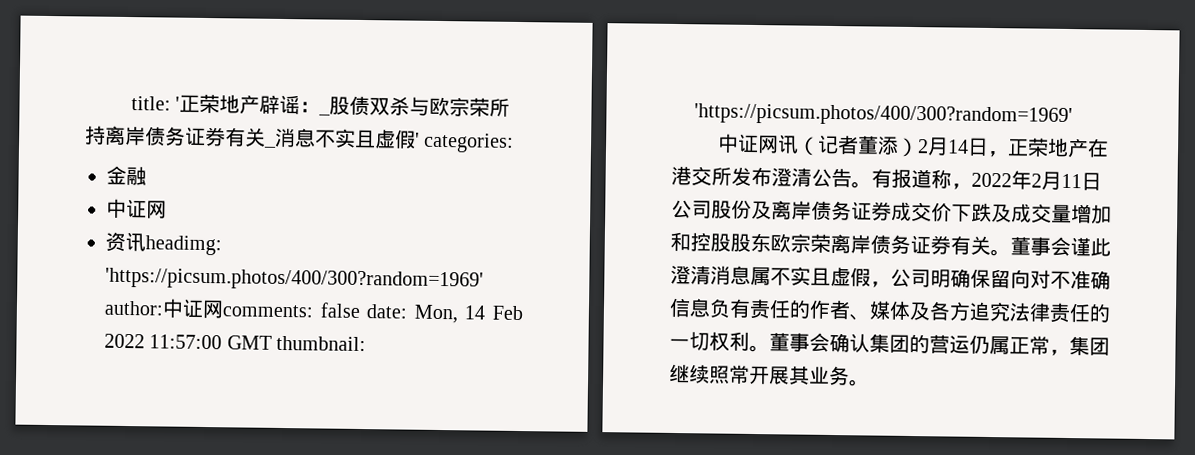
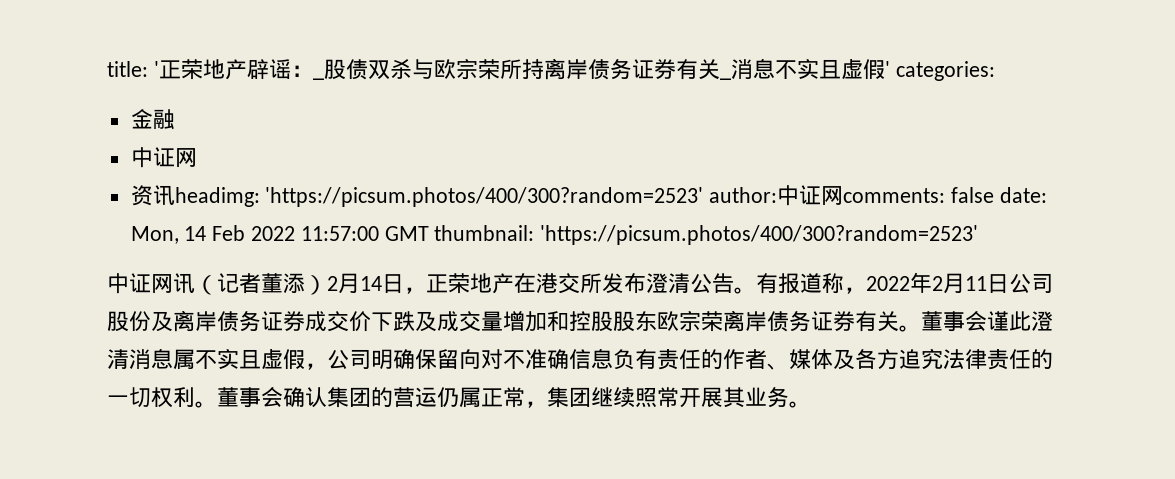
- 资讯headimg: 'https://picsum.photos/400/300?random=1969' author:中证网comments: false date: Mon, 14 Feb 2022 11:57:00 GMT thumbnail: 'https://picsum.photos/400/300?random=1969'
+ 资讯headimg: 'https://picsum.photos/400/300?random=2523' author:中证网comments: false date: Mon, 14 Feb 2022 11:57:00 GMT thumbnail: 'https://picsum.photos/400/300?random=2523'

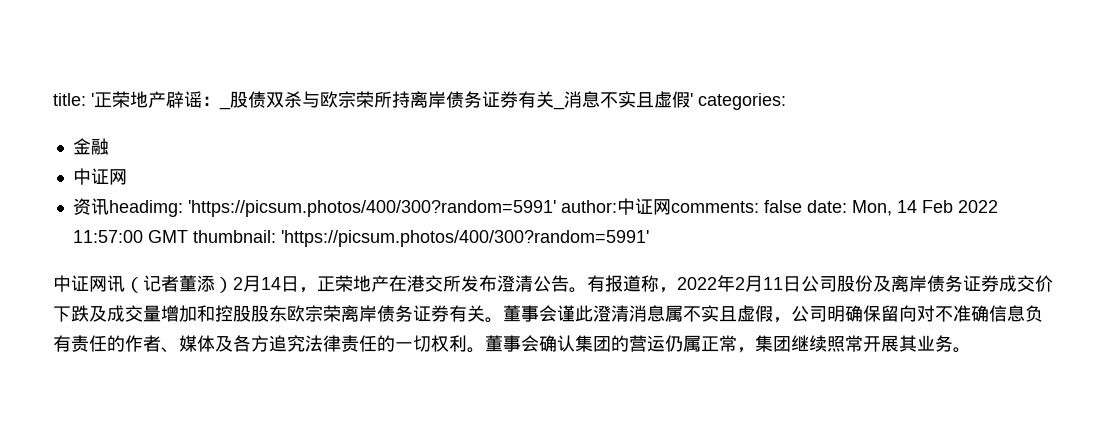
- 资讯headimg: 'https://picsum.photos/400/300?random=2523' author:中证网comments: false date: Mon, 14 Feb 2022 11:57:00 GMT thumbnail: 'https://picsum.photos/400/300?random=2523'
+ 资讯headimg: 'https://picsum.photos/400/300?random=5991' author:中证网comments: false date: Mon, 14 Feb 2022 11:57:00 GMT thumbnail: 'https://picsum.photos/400/300?random=5991'

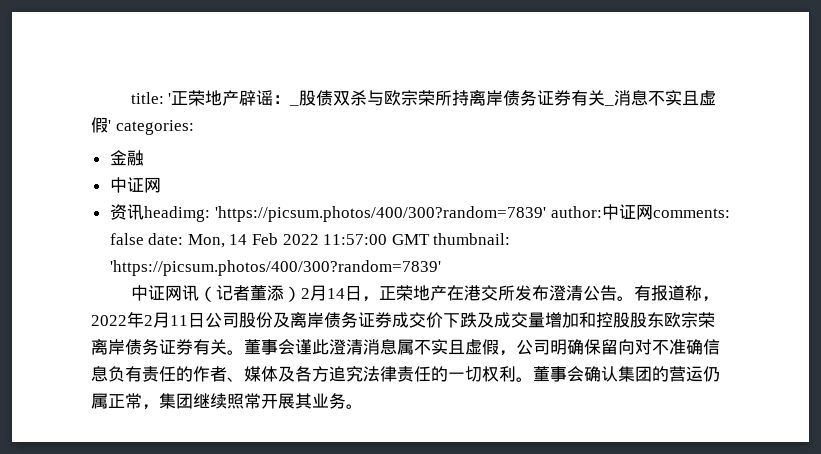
- 资讯headimg: 'https://picsum.photos/400/300?random=5991' author:中证网comments: false date: Mon, 14 Feb 2022 11:57:00 GMT thumbnail: 'https://picsum.photos/400/300?random=5991'
+ 资讯headimg: 'https://picsum.photos/400/300?random=7839' author:中证网comments: false date: Mon, 14 Feb 2022 11:57:00 GMT thumbnail: 'https://picsum.photos/400/300?random=7839'

